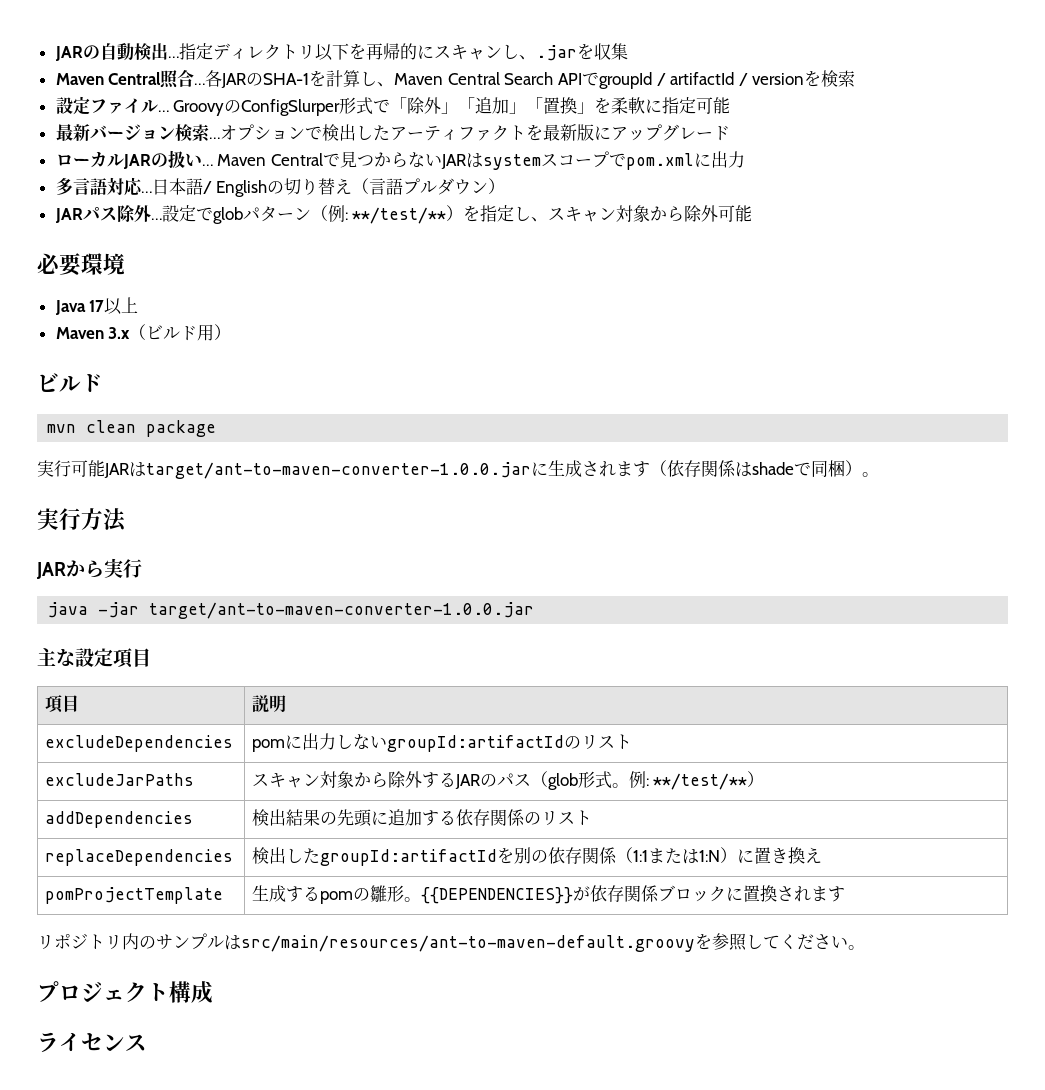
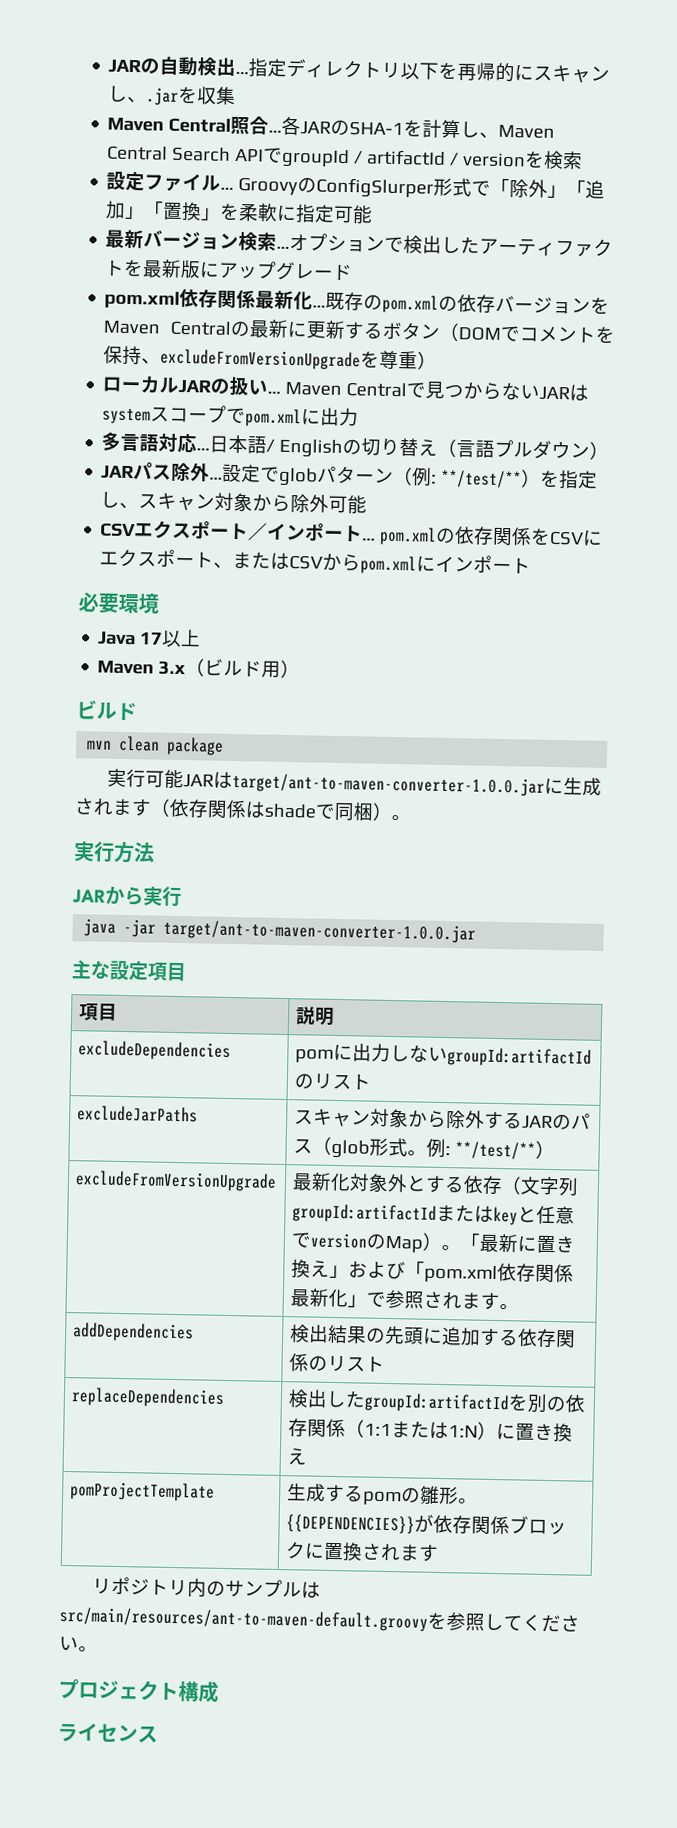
+ pom.xml依存関係最新化…既存のpom.xmlの依存バージョンをMaven Centralの最新に更新するボタン（DOMでコメントを保持、excludeFromVersionUpgradeを尊重）
+ CSVエクスポート／インポート… pom.xmlの依存関係をCSVにエクスポート、またはCSVからpom.xmlにインポート
+ excludeFromVersionUpgrade | 最新化対象外とする依存（文字列groupId:artifactIdまたはkeyと任意でversionのMap）。「最新に置き換え」および「pom.xml依存関係最新化」で参照されます。

